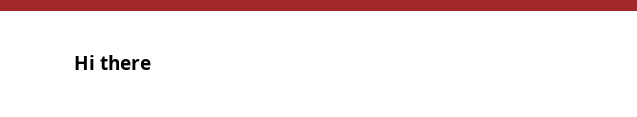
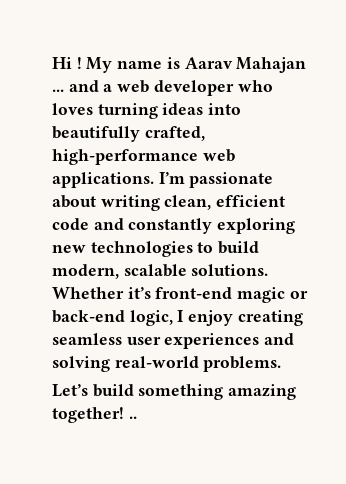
- Hi there
+ Hi ! My name is Aarav Mahajan ... and a web developer who loves turning ideas into beautifully crafted, high-performance web applications. I’m passionate about writing clean, efficient code and constantly exploring new technologies to build modern, scalable solutions. Whether it’s front-end magic or back-end logic, I enjoy creating seamless user experiences and solving real-world problems.
+ Let’s build something amazing together! ..

